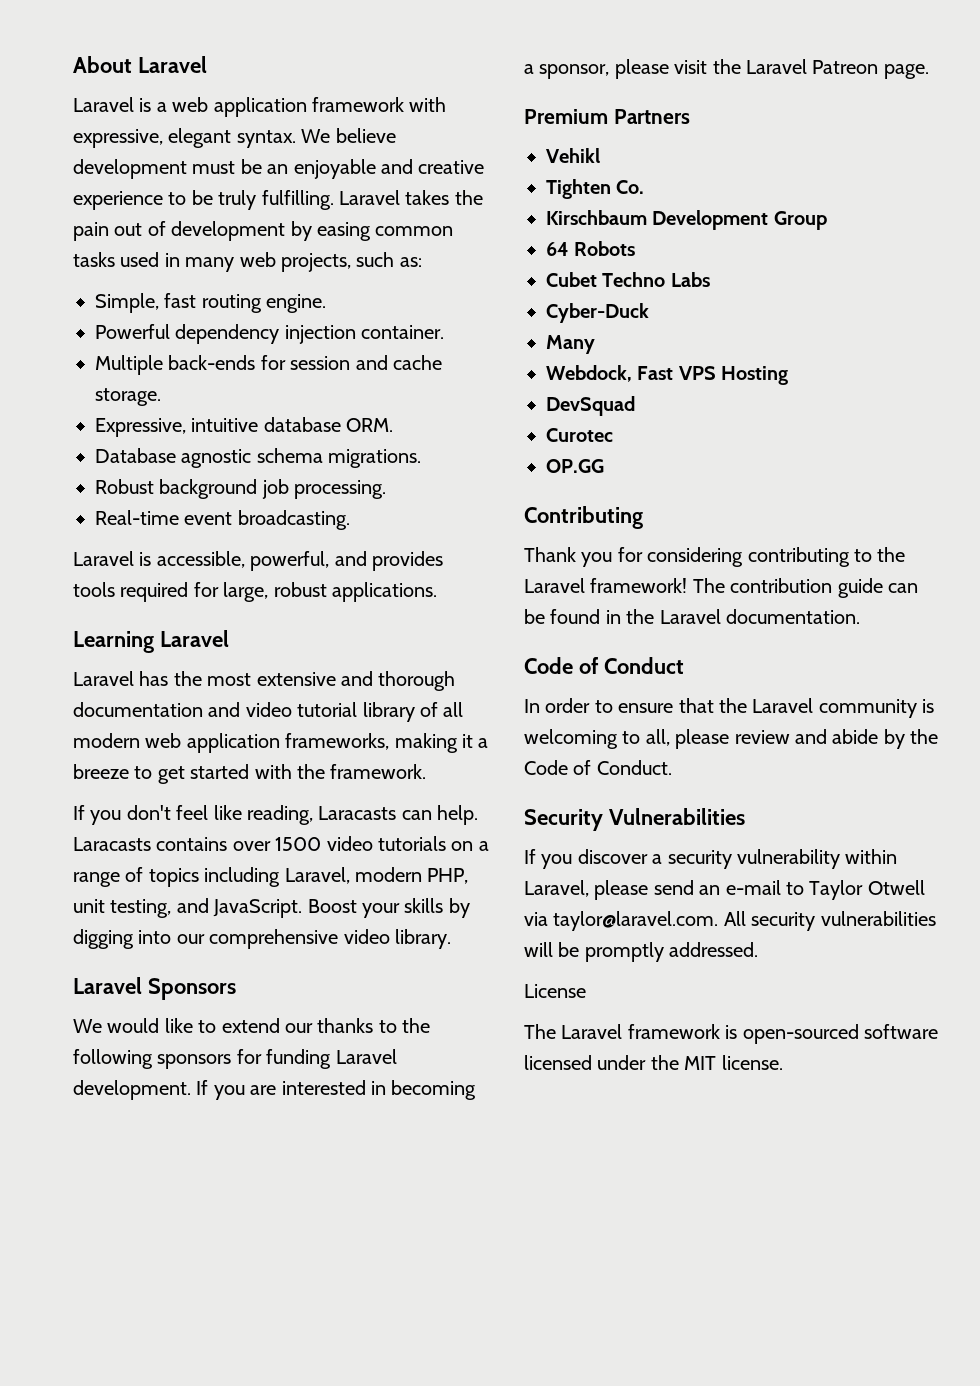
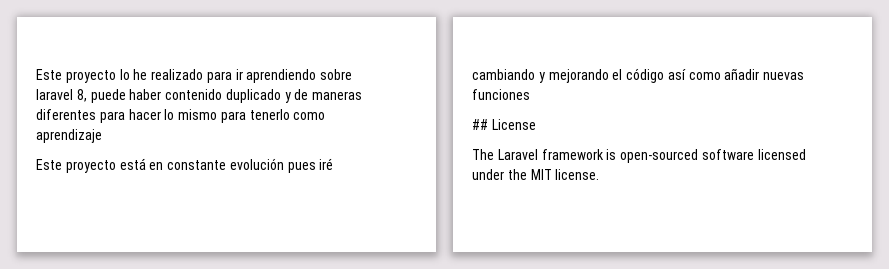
- About Laravel
- Laravel is a web application framework with expressive, elegant syntax. We believe development must be an enjoyable and creative experience to be truly fulfilling. Laravel takes the pain out of development by easing common tasks used in many web projects, such as:
- Simple, fast routing engine.
- Powerful dependency injection container.
- Multiple back-ends for session and cache storage.
- Expressive, intuitive database ORM.
- Database agnostic schema migrations.
- Robust background job processing.
- Real-time event broadcasting.
- Laravel is accessible, powerful, and provides tools required for large, robust applications.
- Learning Laravel
- Laravel has the most extensive and thorough documentation and video tutorial library of all modern web application frameworks, making it a breeze to get started with the framework.
- If you don't feel like reading, Laracasts can help. Laracasts contains over 1500 video tutorials on a range of topics including Laravel, modern PHP, unit testing, and JavaScript. Boost your skills by digging into our comprehensive video library.
- Laravel Sponsors
- We would like to extend our thanks to the following sponsors for funding Laravel development. If you are interested in becoming a sponsor, please visit the Laravel Patreon page.
- Premium Partners
- Vehikl
- Tighten Co.
- Kirschbaum Development Group
- 64 Robots
- Cubet Techno Labs
- Cyber-Duck
- Many
- Webdock, Fast VPS Hosting
- DevSquad
- Curotec
- OP.GG
- Contributing
- Thank you for considering contributing to the Laravel framework! The contribution guide can be found in the Laravel documentation.
- Code of Conduct
- In order to ensure that the Laravel community is welcoming to all, please review and abide by the Code of Conduct.
- Security Vulnerabilities
- If you discover a security vulnerability within Laravel, please send an e-mail to Taylor Otwell via taylor@laravel.com. All security vulnerabilities will be promptly addressed.
- License
+ Este proyecto lo he realizado para ir aprendiendo sobre laravel 8, puede haber contenido duplicado y de maneras diferentes para hacer lo mismo para tenerlo como aprendizaje
+ Este proyecto está en constante evolución pues iré cambiando y mejorando el código así como añadir nuevas funciones
+ ## License

